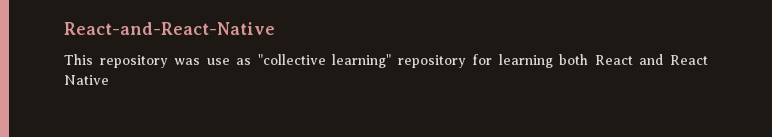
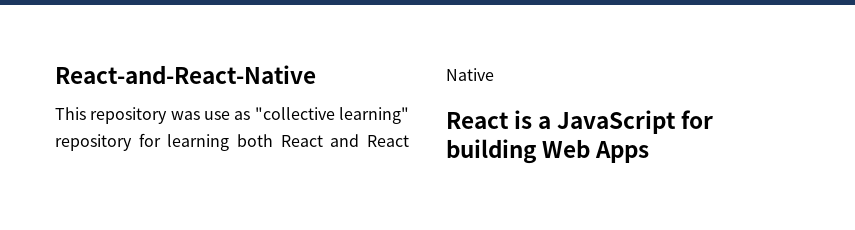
+ React is a JavaScript for building Web Apps

